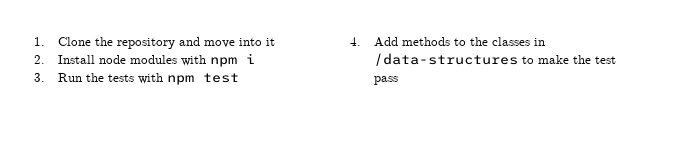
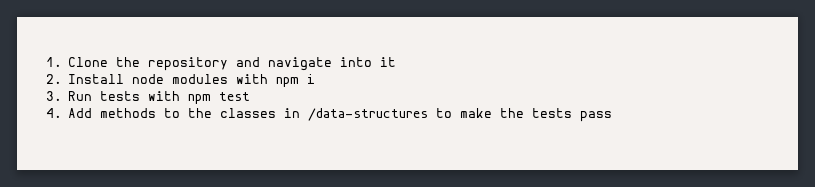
- 1. Clone the repository and move into it
+ 1. Clone the repository and navigate into it
- 3. Run the tests with npm test
+ 3. Run tests with npm test
- 4. Add methods to the classes in /data-structures to make the test pass
+ 4. Add methods to the classes in /data-structures to make the tests pass

